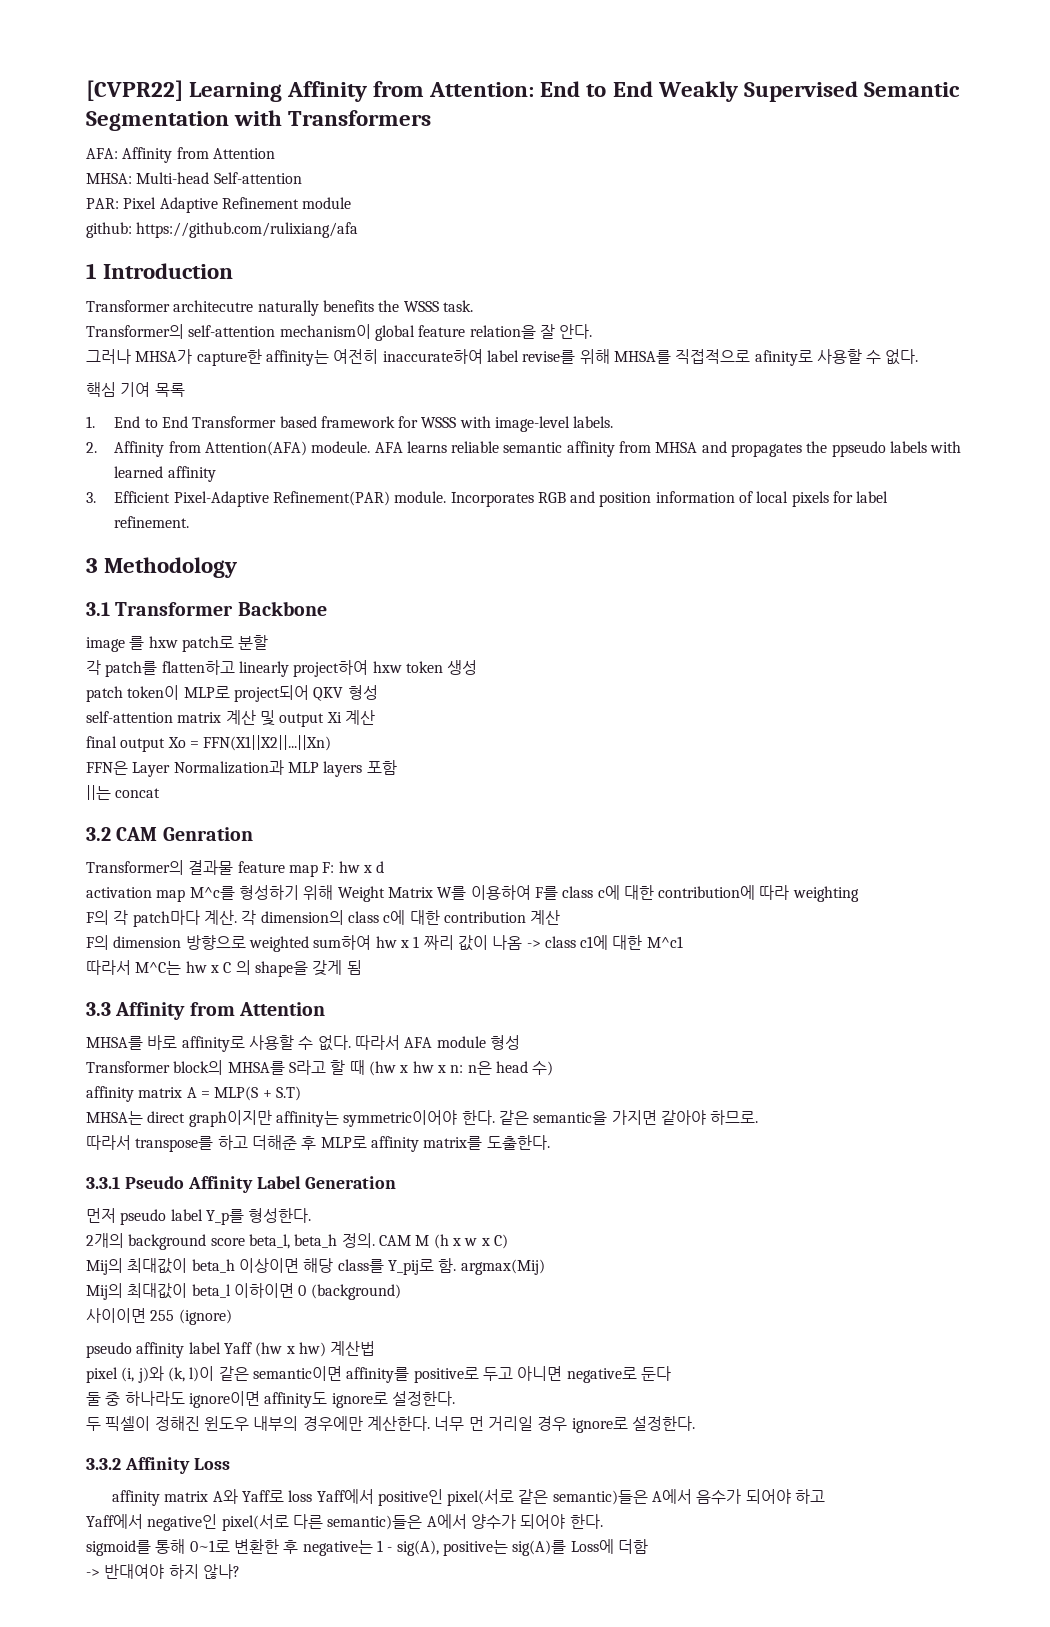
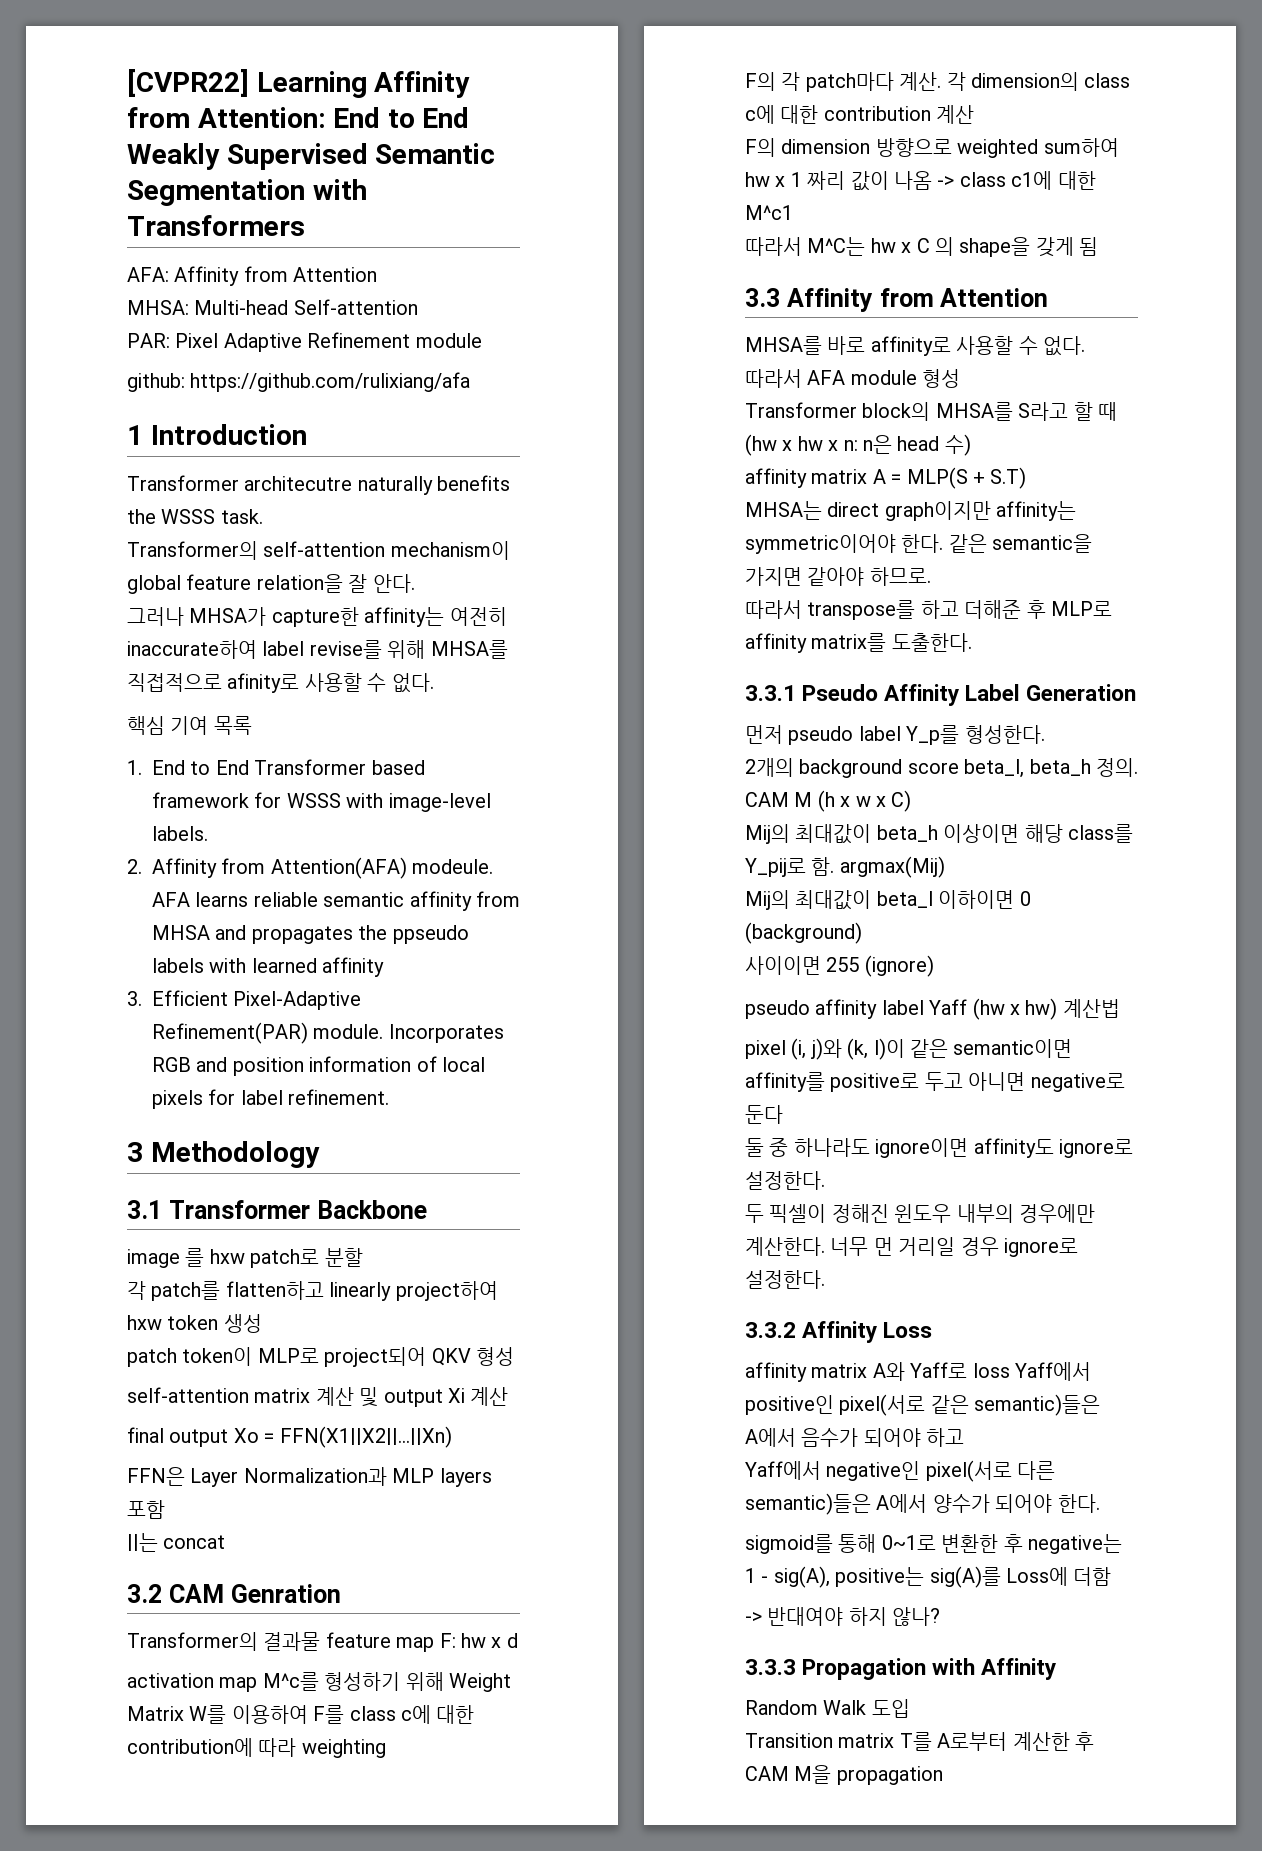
+ 3.3.3 Propagation with Affinity
+ Random Walk 도입
+ Transition matrix T를 A로부터 계산한 후 CAM M을 propagation

